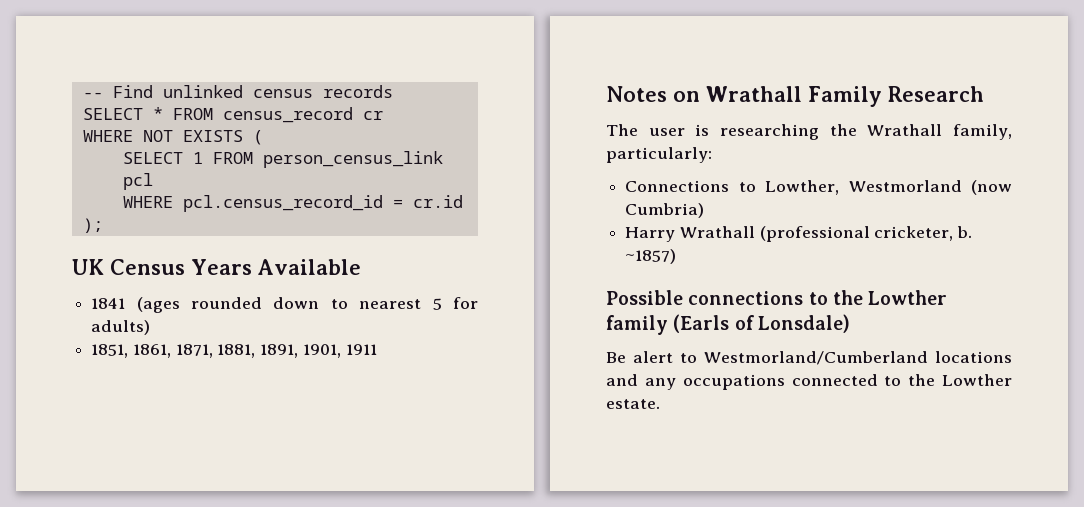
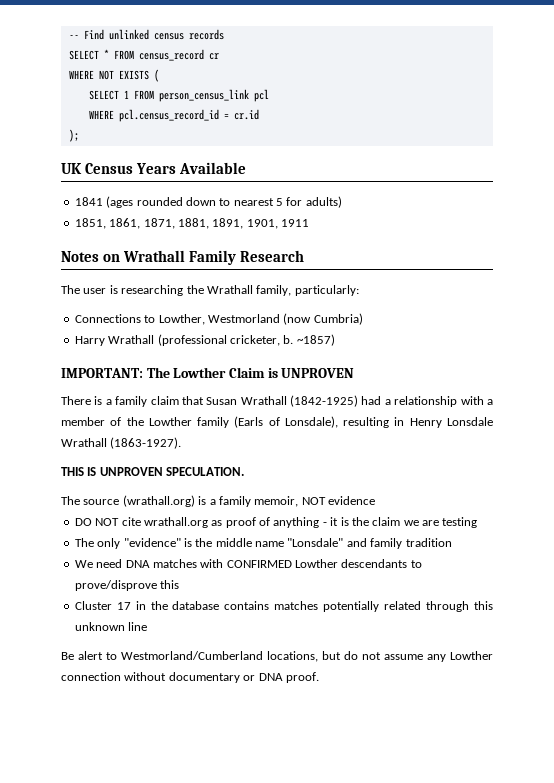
- Possible connections to the Lowther family (Earls of Lonsdale)
- Be alert to Westmorland/Cumberland locations and any occupations connected to the Lowther estate.
+ IMPORTANT: The Lowther Claim is UNPROVEN
+ There is a family claim that Susan Wrathall (1842-1925) had a relationship with a member of the Lowther family (Earls of Lonsdale), resulting in Henry Lonsdale Wrathall (1863-1927).
+ THIS IS UNPROVEN SPECULATION.
+ The source (wrathall.org) is a family memoir, NOT evidence
+ DO NOT cite wrathall.org as proof of anything - it is the claim we are testing
+ The only "evidence" is the middle name "Lonsdale" and family tradition
+ We need DNA matches with CONFIRMED Lowther descendants to prove/disprove this
+ Cluster 17 in the database contains matches potentially related through this unknown line
+ Be alert to Westmorland/Cumberland locations, but do not assume any Lowther connection without documentary or DNA proof.

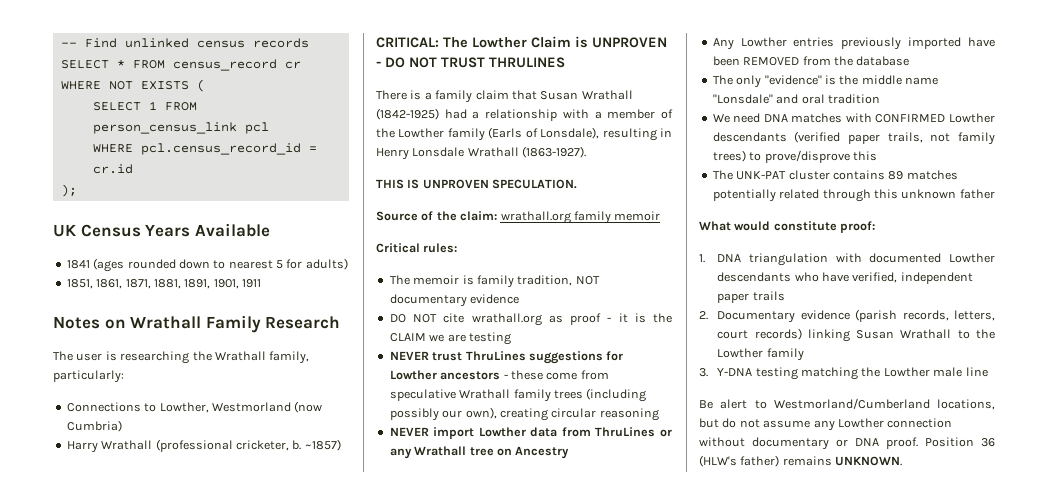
- IMPORTANT: The Lowther Claim is UNPROVEN
+ CRITICAL: The Lowther Claim is UNPROVEN - DO NOT TRUST THRULINES
- The source (wrathall.org) is a family memoir, NOT evidence
+ Source of the claim: wrathall.org family memoir
+ Critical rules:
+ The memoir is family tradition, NOT documentary evidence
- DO NOT cite wrathall.org as proof of anything - it is the claim we are testing
+ DO NOT cite wrathall.org as proof - it is the CLAIM we are testing
+ NEVER trust ThruLines suggestions for Lowther ancestors - these come from speculative Wrathall family trees (including possibly our own), creating circular reasoning
+ NEVER import Lowther data from ThruLines or any Wrathall tree on Ancestry
+ Any Lowther entries previously imported have been REMOVED from the database
- The only "evidence" is the middle name "Lonsdale" and family tradition
+ The only "evidence" is the middle name "Lonsdale" and oral tradition
- We need DNA matches with CONFIRMED Lowther descendants to prove/disprove this
- Cluster 17 in the database contains matches potentially related through this unknown line
+ We need DNA matches with CONFIRMED Lowther descendants (verified paper trails, not family trees) to prove/disprove this
+ The UNK-PAT cluster contains 89 matches potentially related through this unknown father
+ What would constitute proof:
+ 1. DNA triangulation with documented Lowther descendants who have verified, independent paper trails
+ 2. Documentary evidence (parish records, letters, court records) linking Susan Wrathall to the Lowther family
+ 3. Y-DNA testing matching the Lowther male line
+ Position 36 (HLW's father) remains UNKNOWN.

